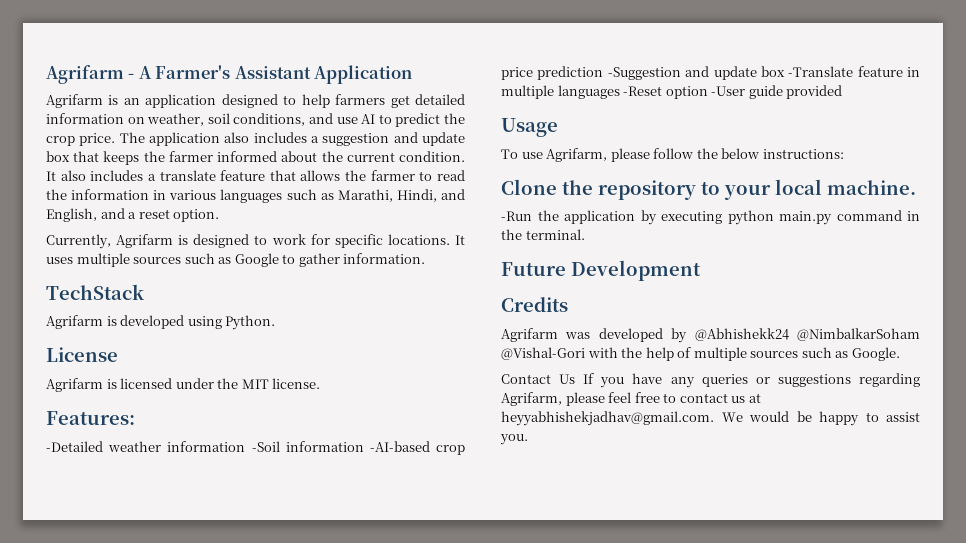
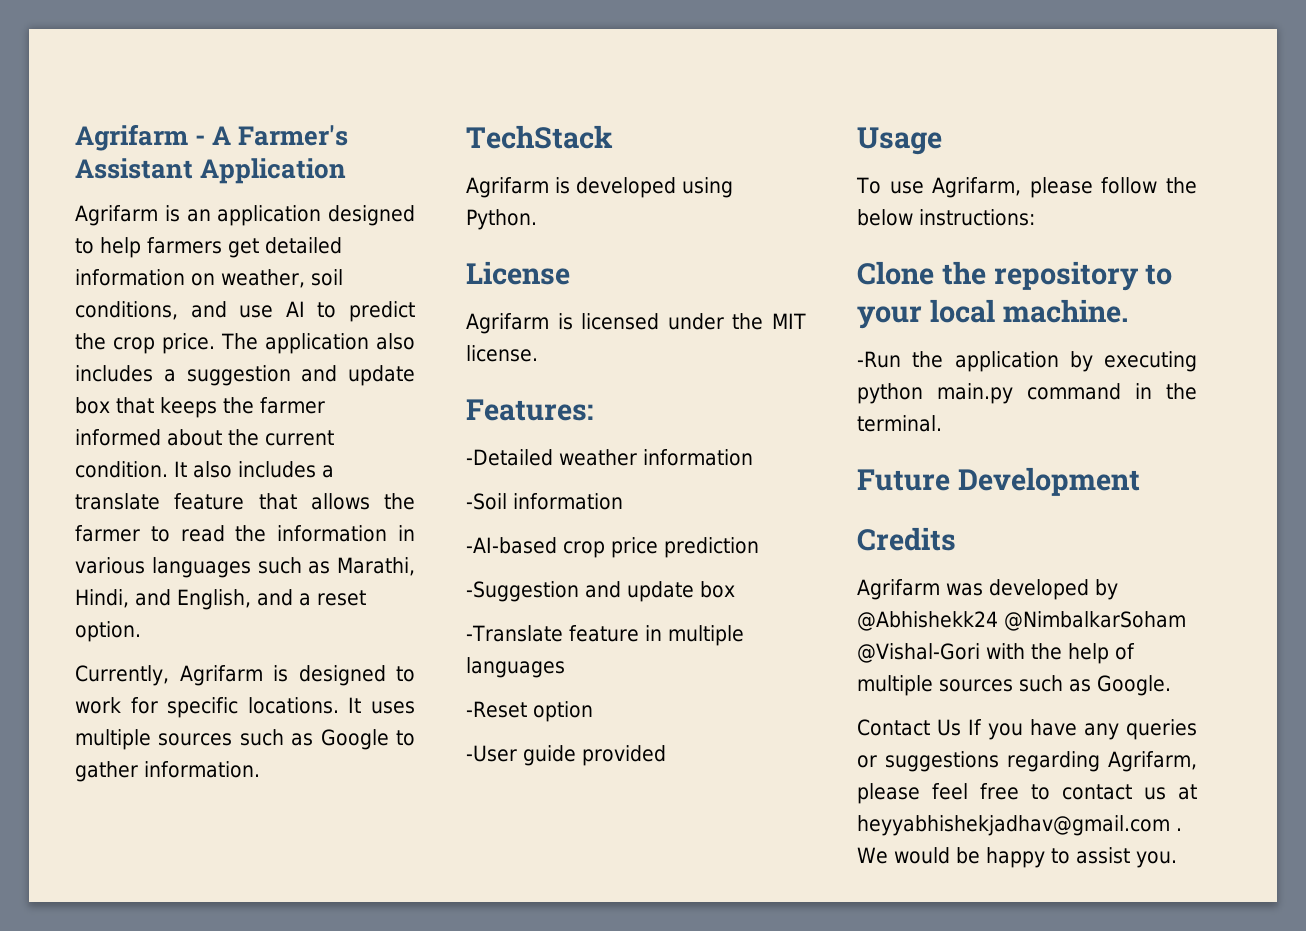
- -Detailed weather information -Soil information -AI-based crop price prediction -Suggestion and update box -Translate feature in multiple languages -Reset option -User guide provided
+ -Detailed weather information
+ -Soil information
+ -AI-based crop price prediction
+ -Suggestion and update box
+ -Translate feature in multiple languages
+ -Reset option
+ -User guide provided
- Contact Us If you have any queries or suggestions regarding Agrifarm, please feel free to contact us at heyyabhishekjadhav@gmail.com. We would be happy to assist you.
+ Contact Us If you have any queries or suggestions regarding Agrifarm, please feel free to contact us at heyyabhishekjadhav@gmail.com . We would be happy to assist you.

